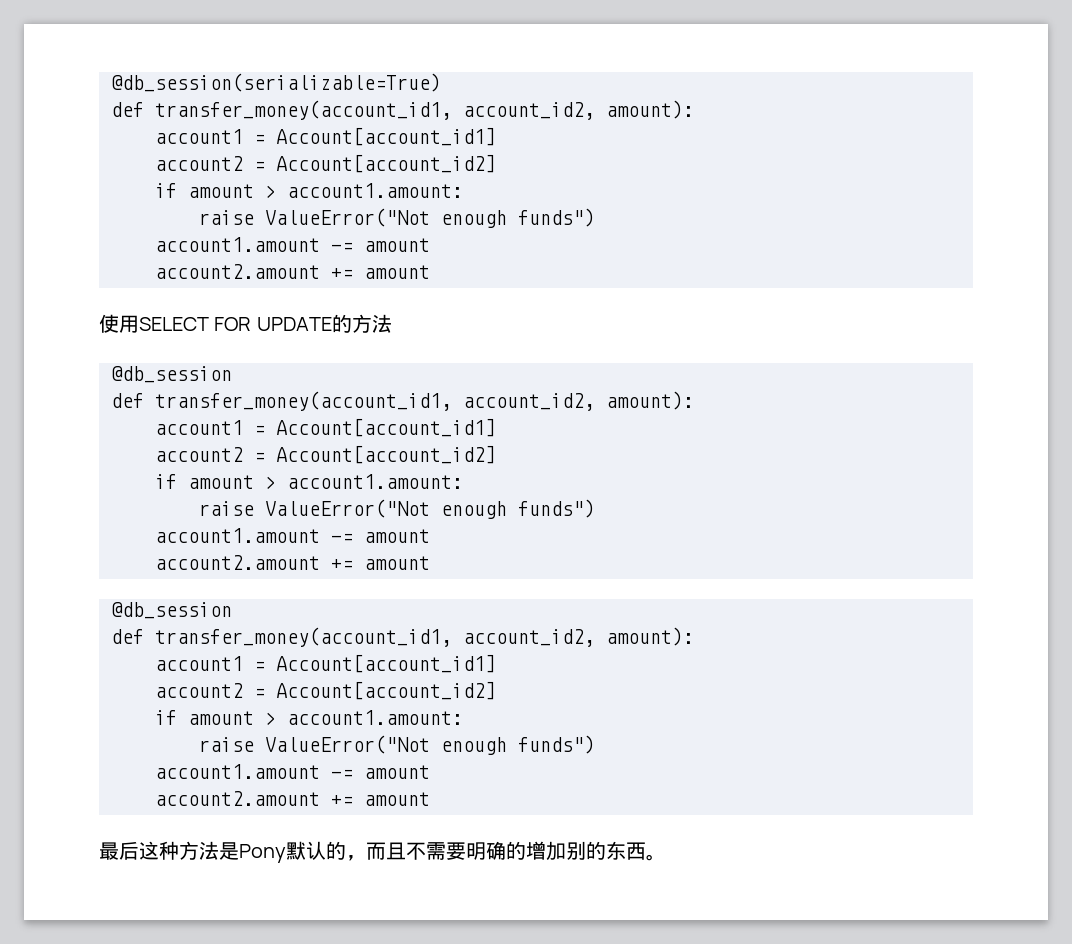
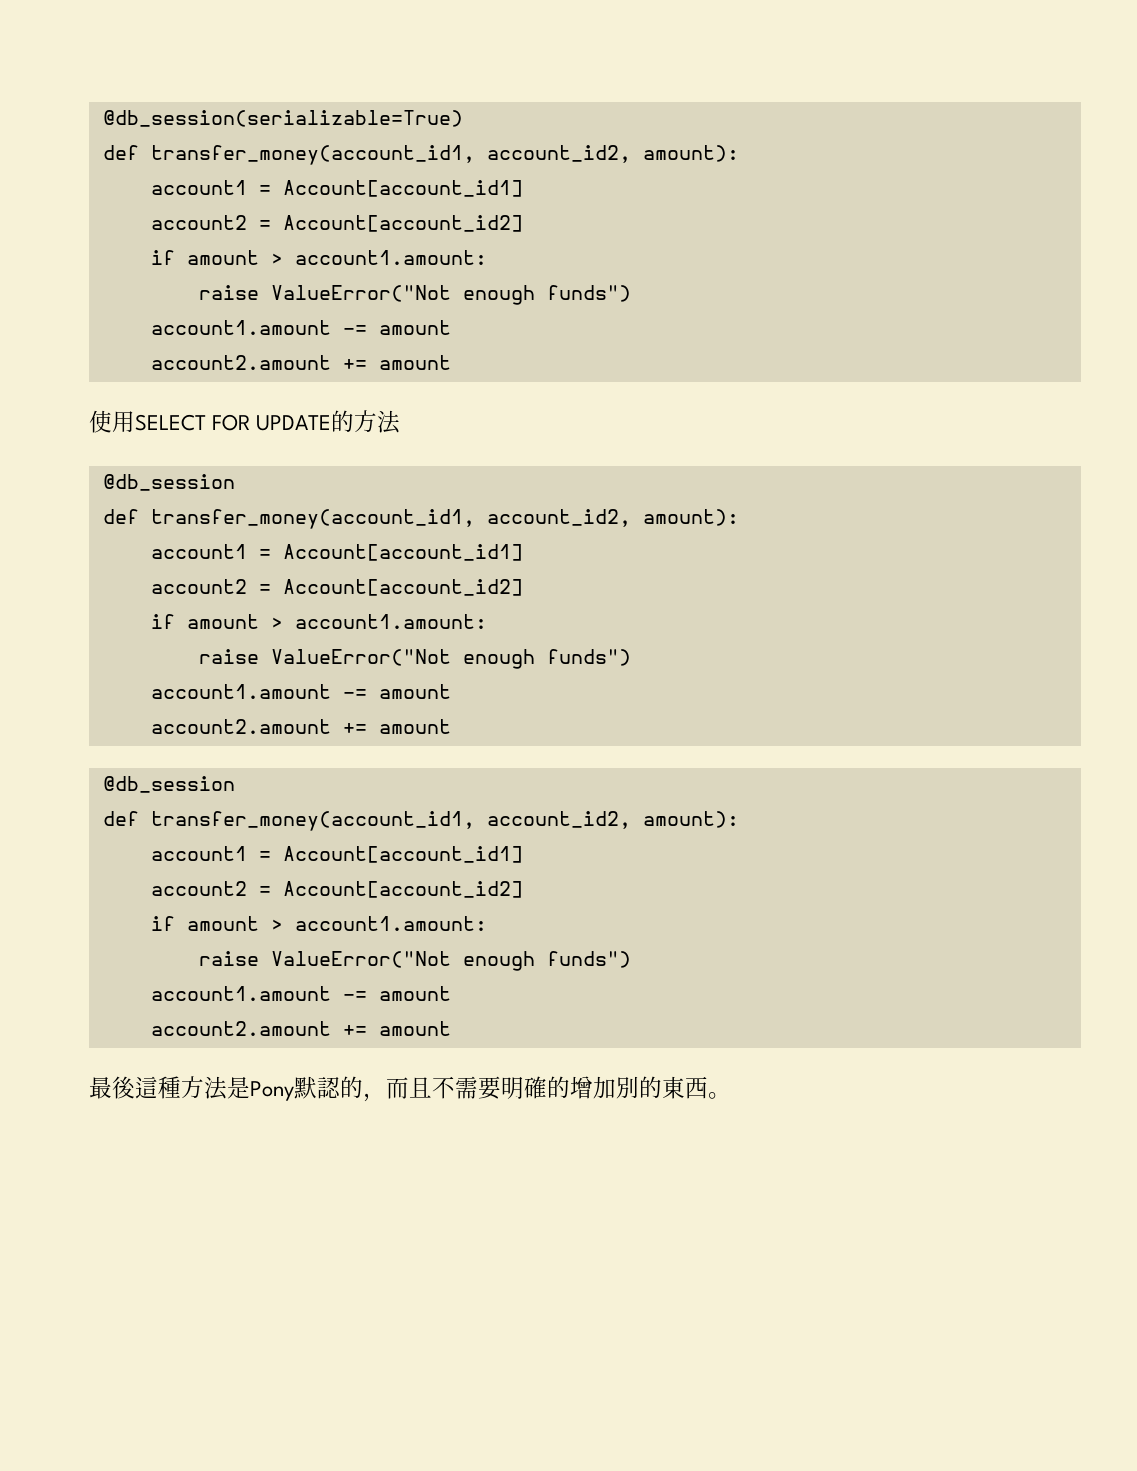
- 最后这种方法是Pony默认的，而且不需要明确的增加别的东西。
+ 最後這種方法是Pony默認的，而且不需要明確的增加別的東西。

